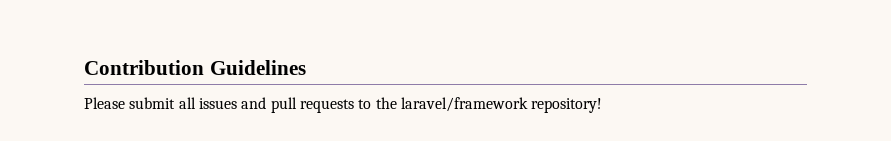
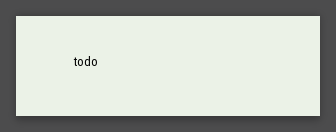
- Contribution Guidelines
- Please submit all issues and pull requests to the laravel/framework repository!
+ todo

